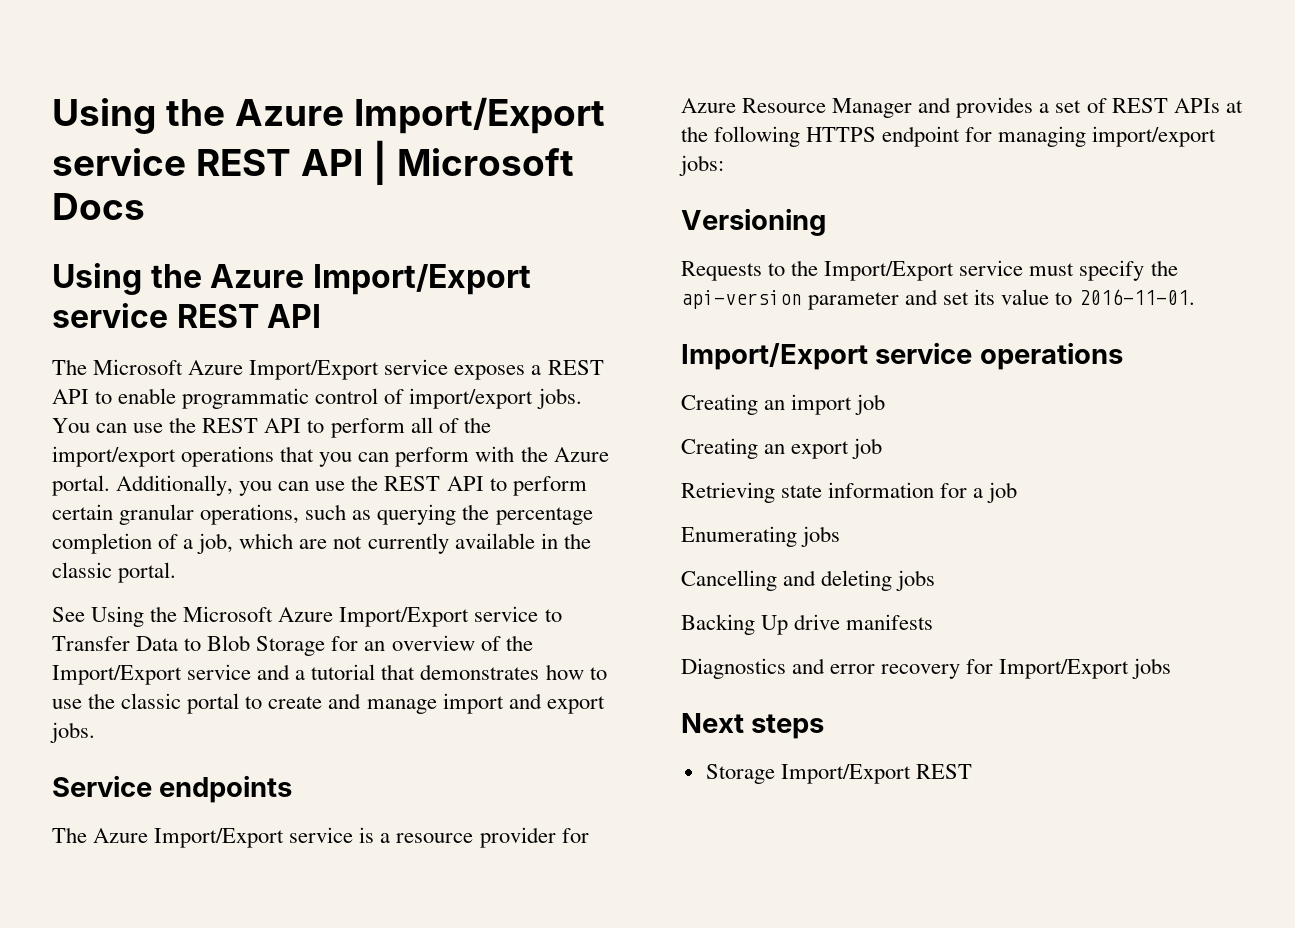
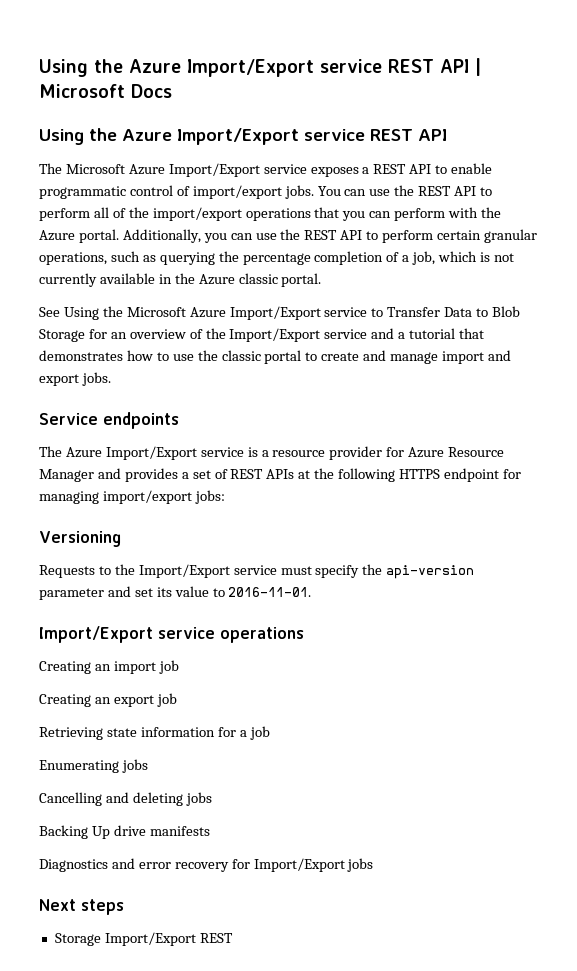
- Additionally, you can use the REST API to perform certain granular operations, such as querying the percentage completion of a job, which are not currently available in the classic portal.
+ Additionally, you can use the REST API to perform certain granular operations, such as querying the percentage completion of a job, which is not currently available in the Azure classic portal.

